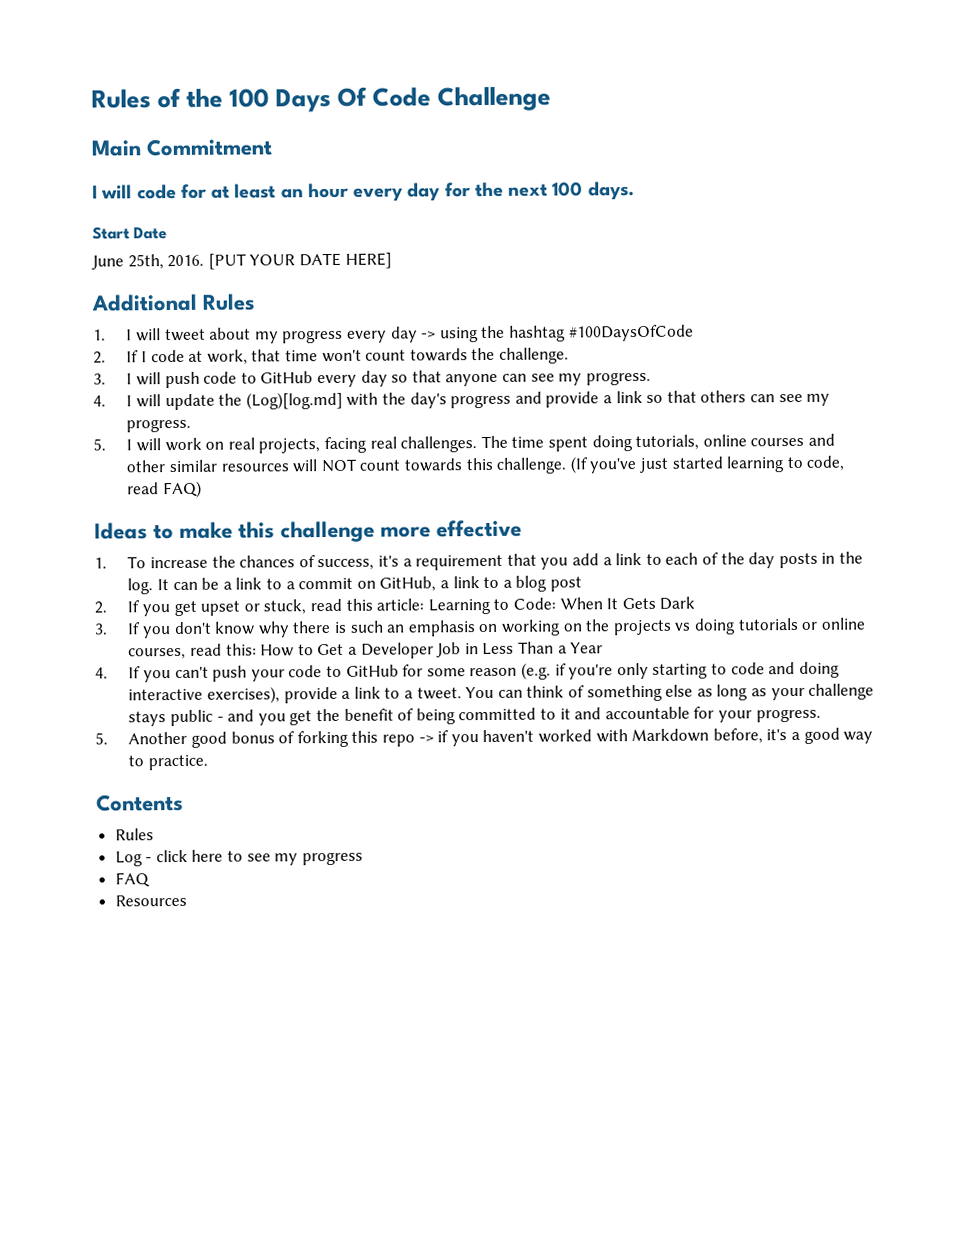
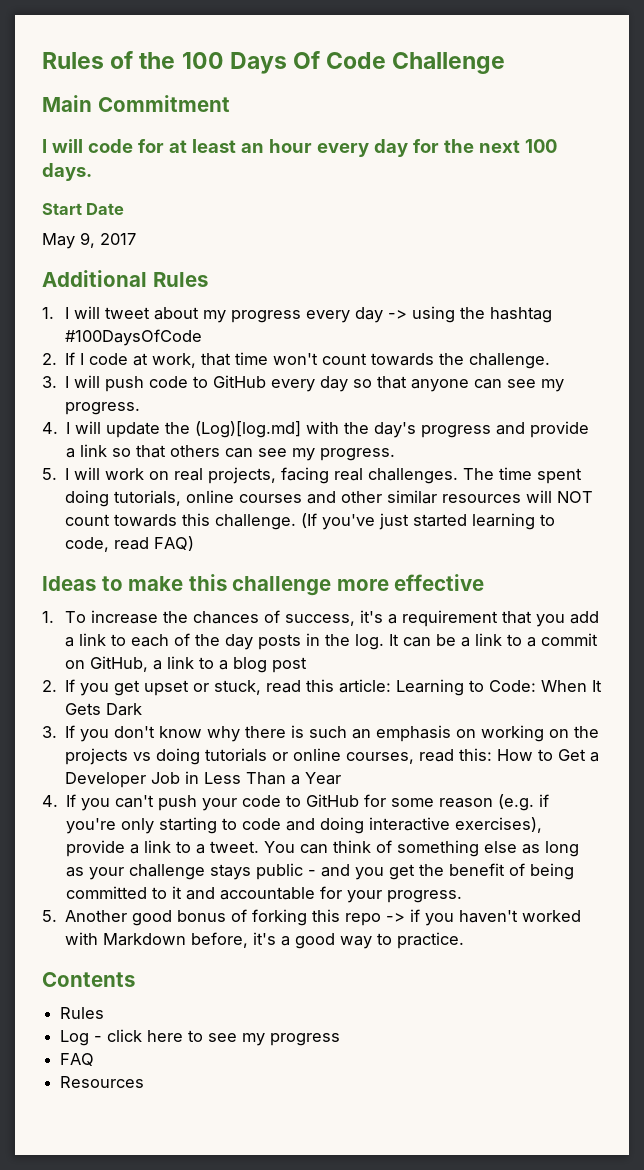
- June 25th, 2016. [PUT YOUR DATE HERE]
+ May 9, 2017

